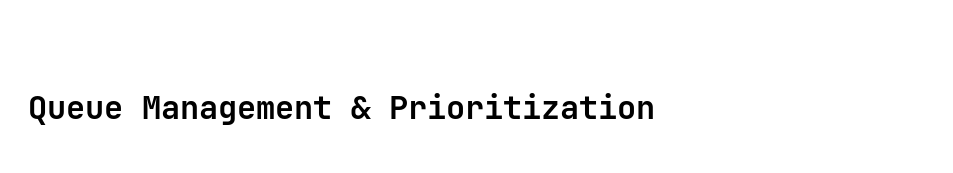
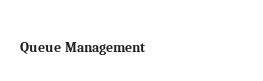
- Queue Management & Prioritization
+ Queue Management

